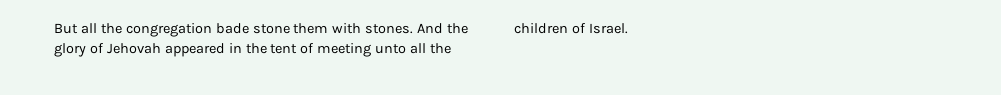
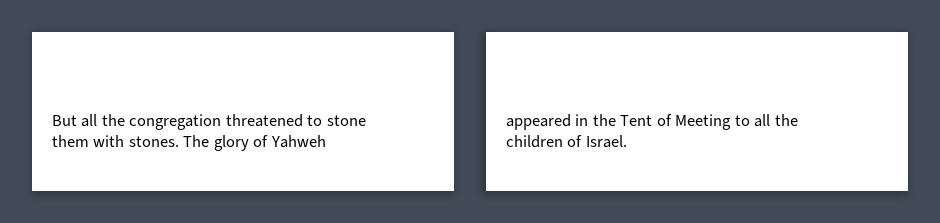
- But all the congregation bade stone them with stones.
+ But all the congregation threatened to stone them with stones.
- And the glory of Jehovah appeared in the tent of meeting unto all the children of Israel.
+ The glory of Yahweh appeared in the Tent of Meeting to all the children of Israel.

